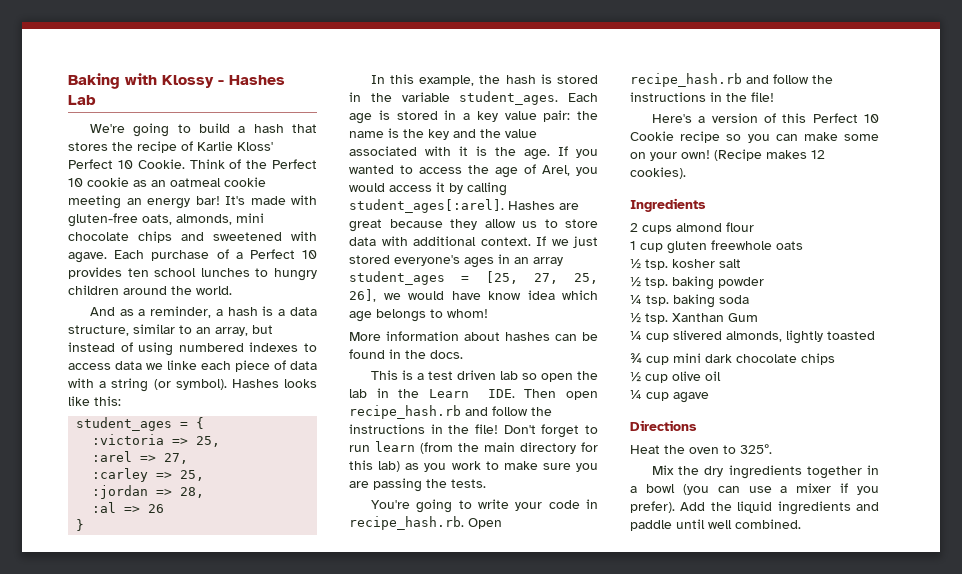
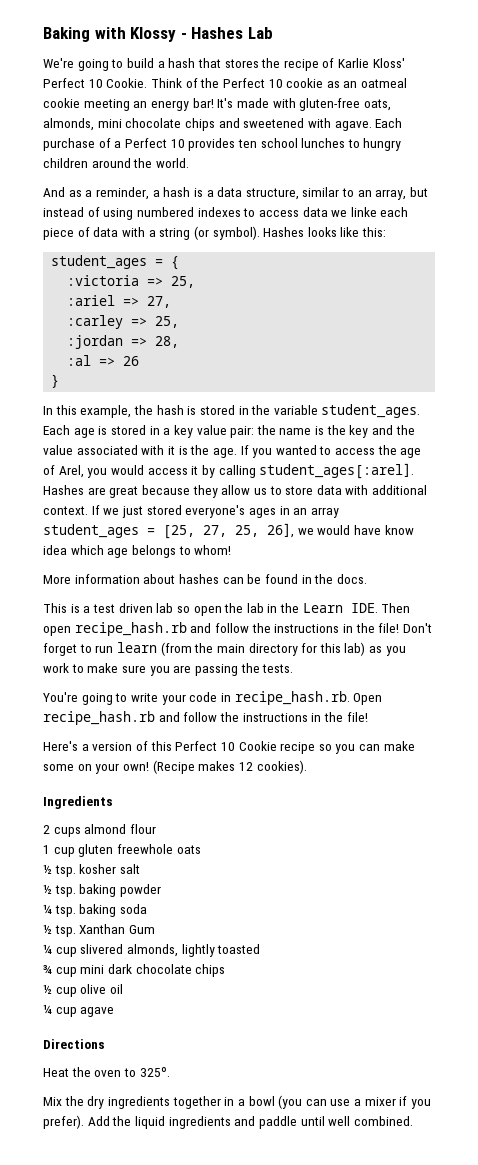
- :arel => 27,
+ :ariel => 27,

